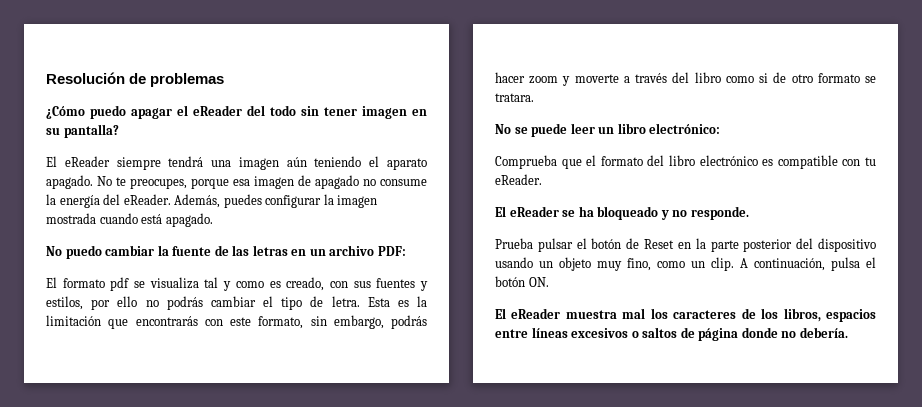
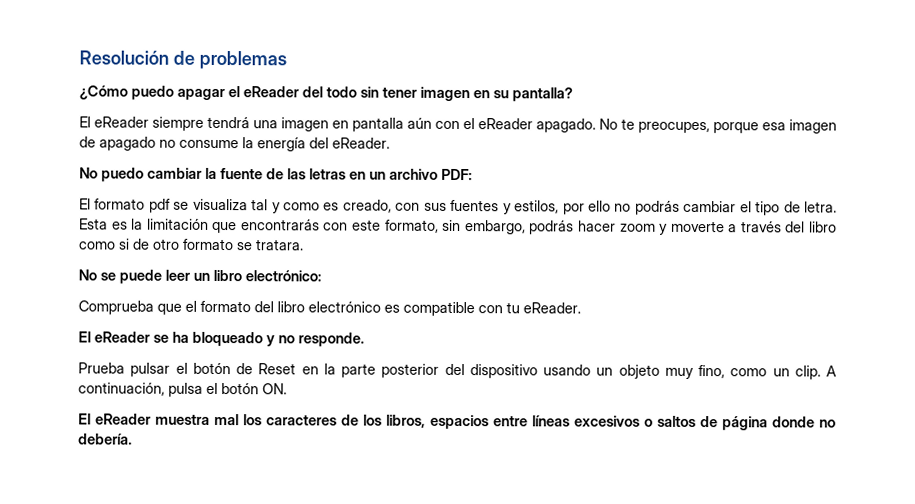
- El eReader siempre tendrá una imagen aún teniendo el aparato apagado.
+ El eReader siempre tendrá una imagen en pantalla aún con el eReader apagado.
- Además, puedes configurar la imagen mostrada cuando está apagado.

